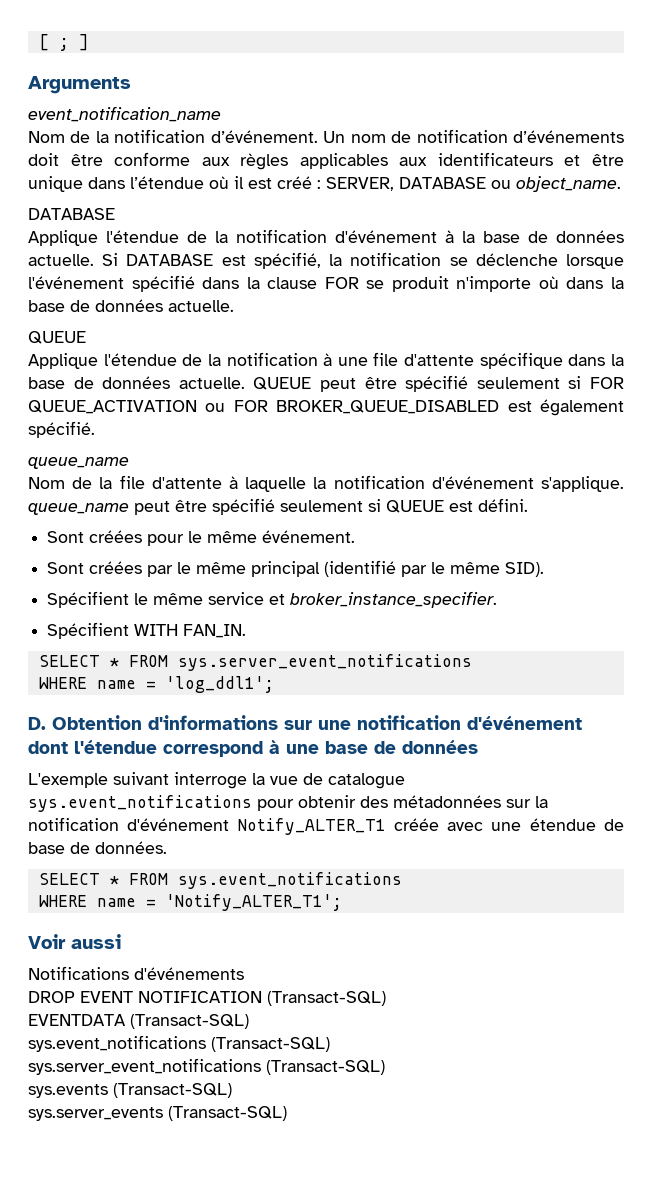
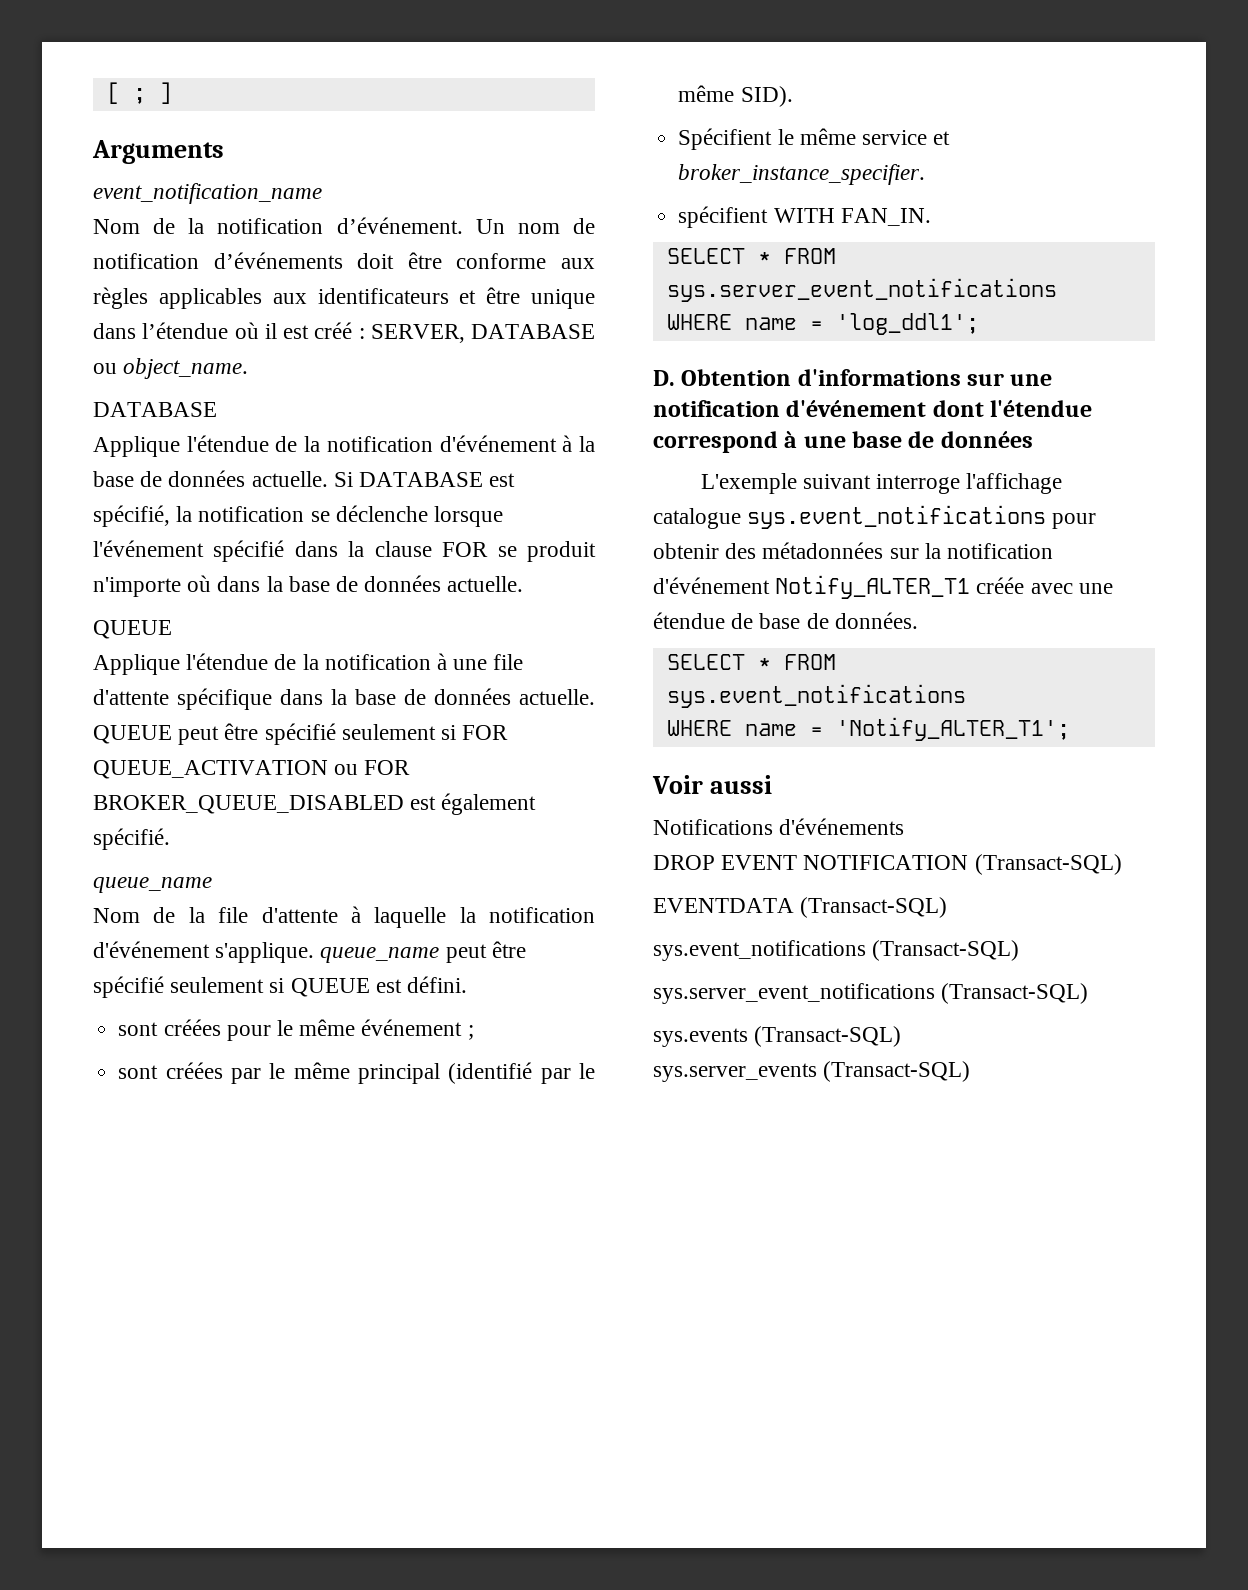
- Sont créées pour le même événement.
- Sont créées par le même principal (identifié par le même SID).
+ sont créées pour le même événement ;
+ sont créées par le même principal (identifié par le même SID).
- Spécifient WITH FAN_IN.
+ spécifient WITH FAN_IN.
- L'exemple suivant interroge la vue de catalogue sys.event_notifications pour obtenir des métadonnées sur la notification d'événement Notify_ALTER_T1 créée avec une étendue de base de données.
+ L'exemple suivant interroge l'affichage catalogue sys.event_notifications pour obtenir des métadonnées sur la notification d'événement Notify_ALTER_T1 créée avec une étendue de base de données.

